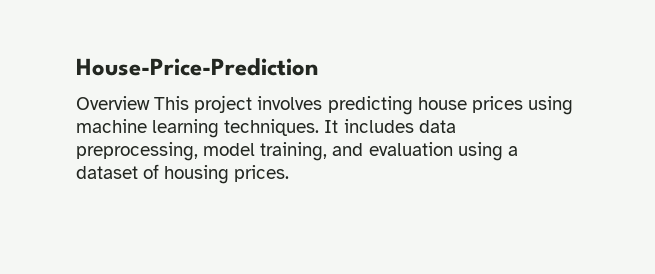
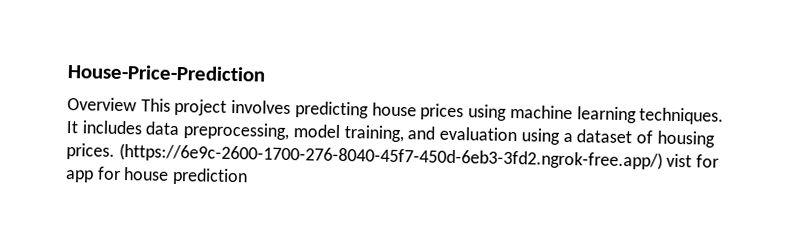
+ (https://6e9c-2600-1700-276-8040-45f7-450d-6eb3-3fd2.ngrok-free.app/) vist for app for house prediction

